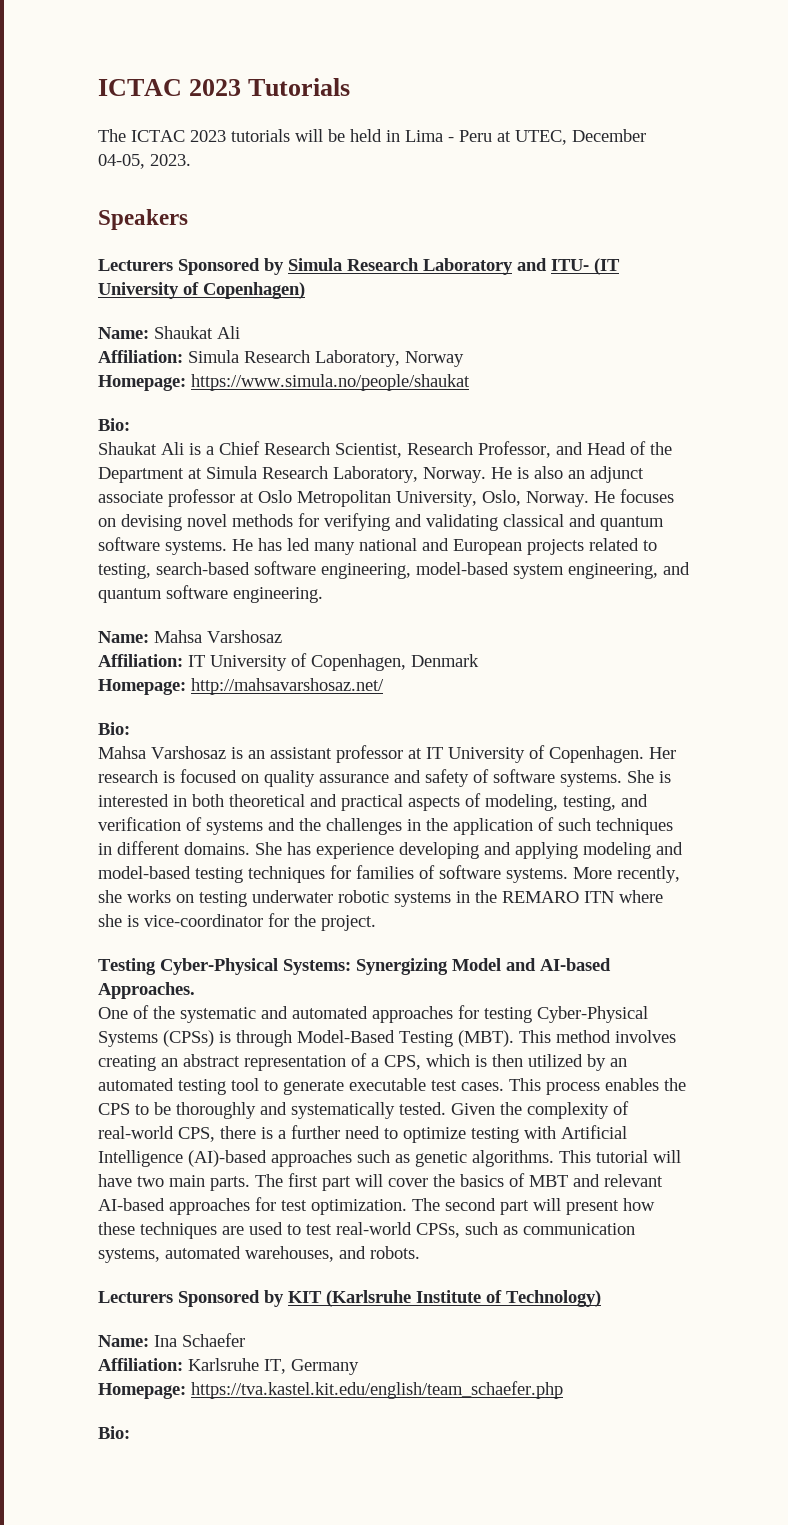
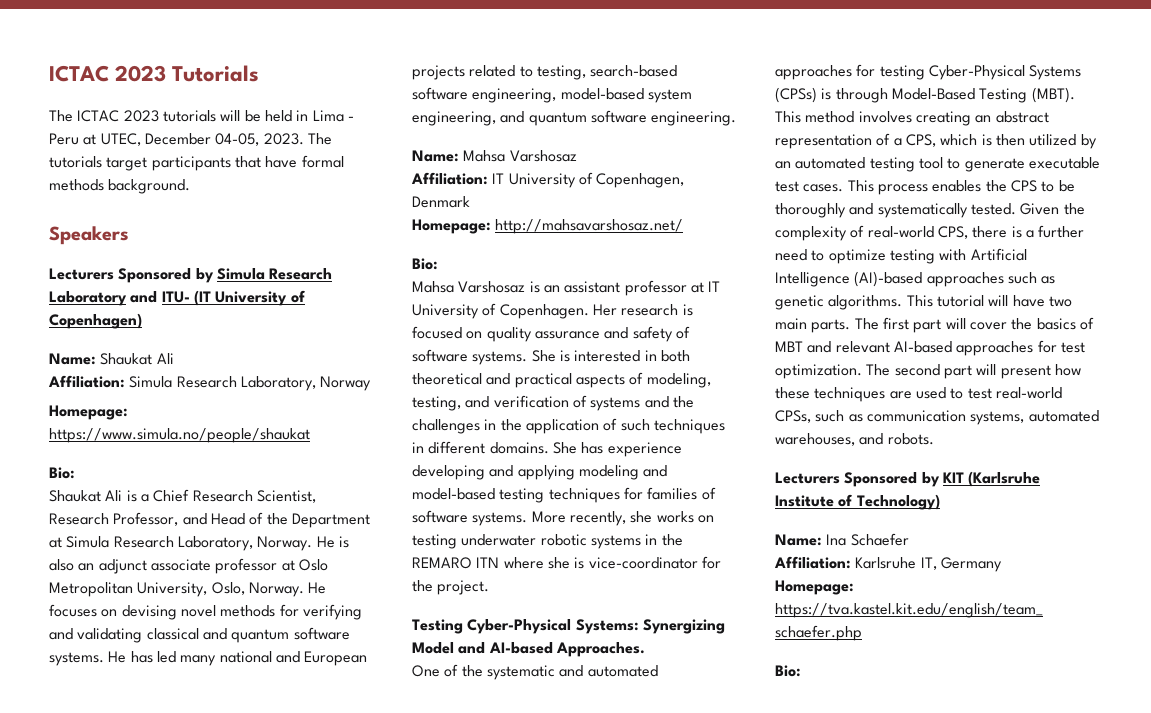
+ The tutorials target participants that have formal methods background.

